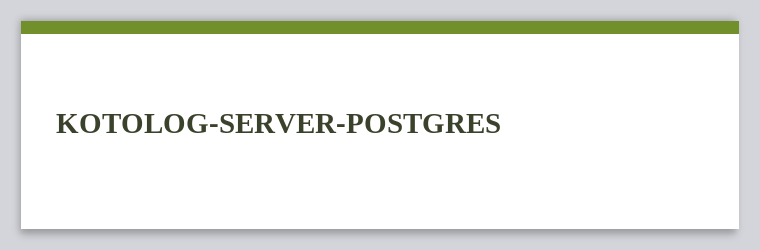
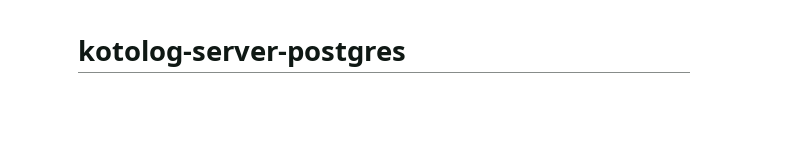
- KOTOLOG-SERVER-POSTGRES
+ kotolog-server-postgres

